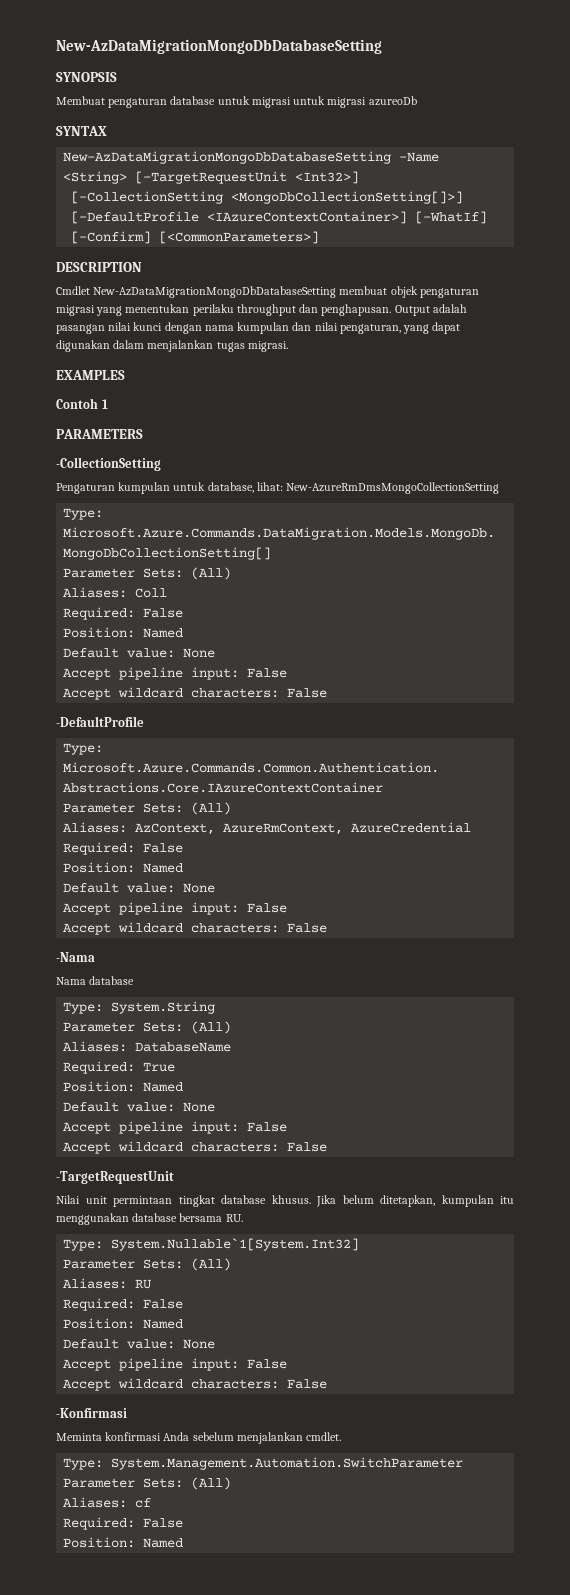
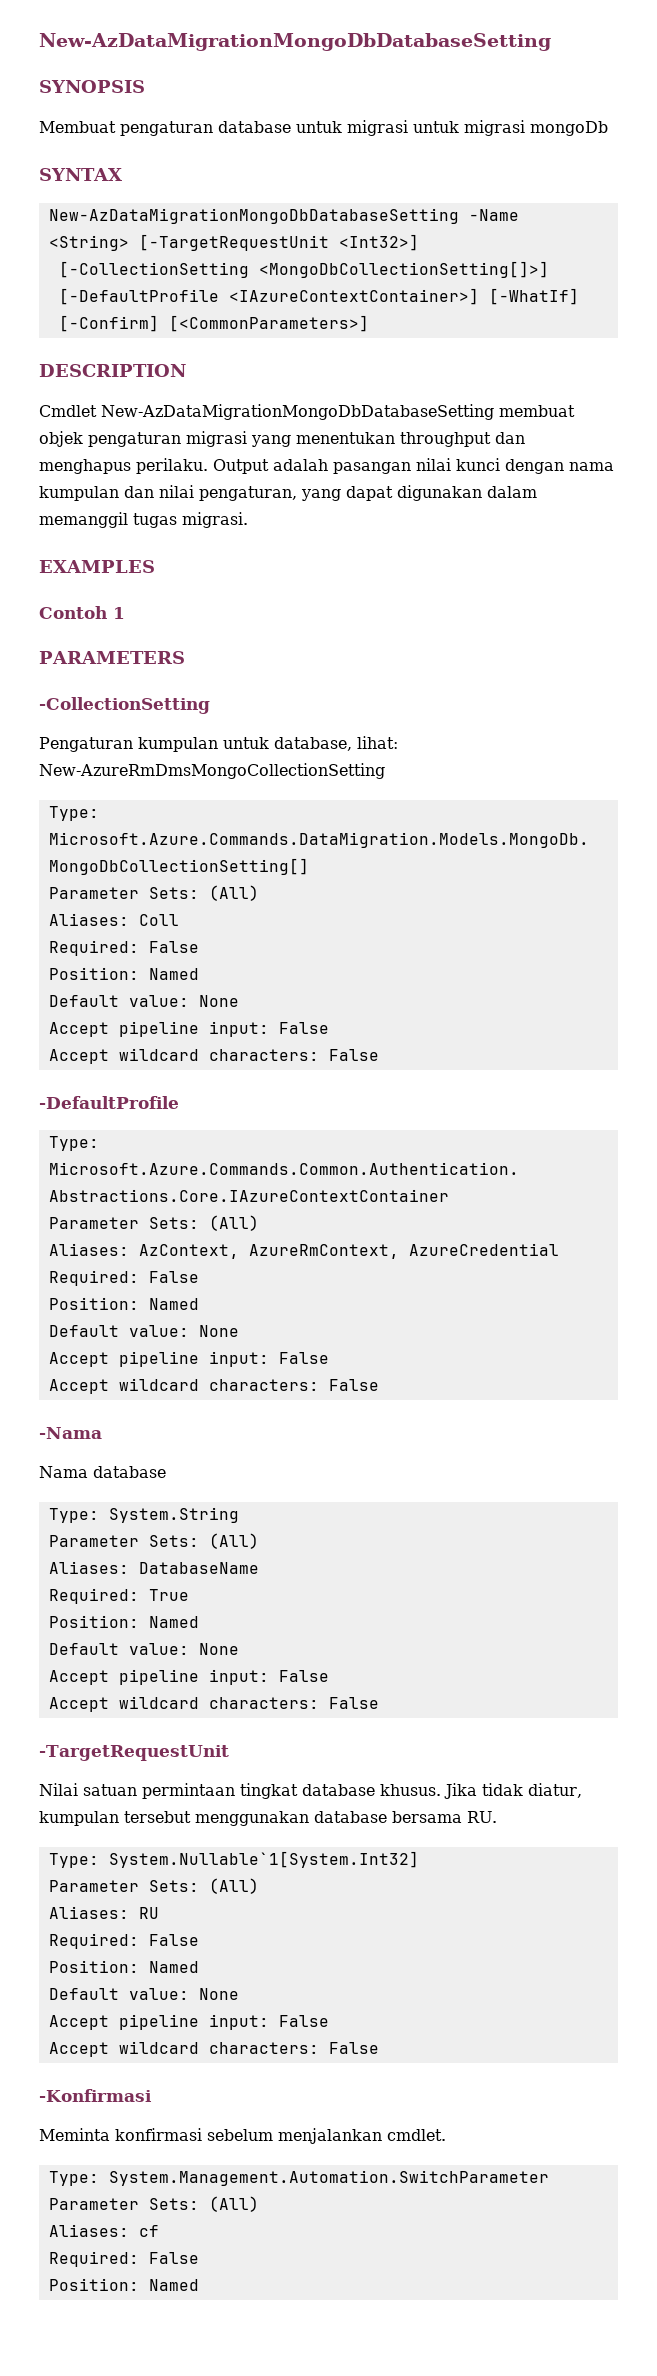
- Membuat pengaturan database untuk migrasi untuk migrasi azureoDb
+ Membuat pengaturan database untuk migrasi untuk migrasi mongoDb
- Cmdlet New-AzDataMigrationMongoDbDatabaseSetting membuat objek pengaturan migrasi yang menentukan perilaku throughput dan penghapusan.
+ Cmdlet New-AzDataMigrationMongoDbDatabaseSetting membuat objek pengaturan migrasi yang menentukan throughput dan menghapus perilaku.
- Output adalah pasangan nilai kunci dengan nama kumpulan dan nilai pengaturan, yang dapat digunakan dalam menjalankan tugas migrasi.
+ Output adalah pasangan nilai kunci dengan nama kumpulan dan nilai pengaturan, yang dapat digunakan dalam memanggil tugas migrasi.
- Nilai unit permintaan tingkat database khusus.
+ Nilai satuan permintaan tingkat database khusus.
- Jika belum ditetapkan, kumpulan itu menggunakan database bersama RU.
+ Jika tidak diatur, kumpulan tersebut menggunakan database bersama RU.
- Meminta konfirmasi Anda sebelum menjalankan cmdlet.
+ Meminta konfirmasi sebelum menjalankan cmdlet.

